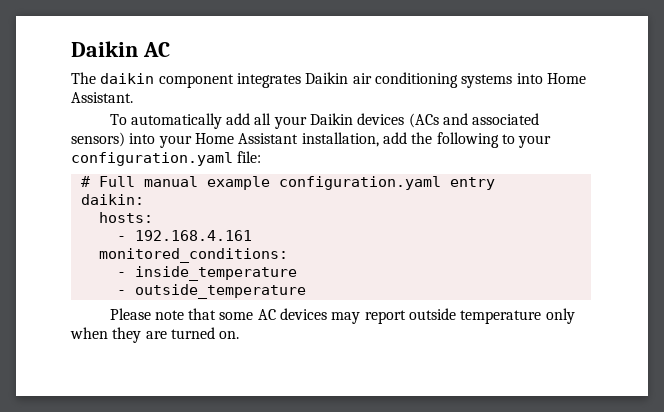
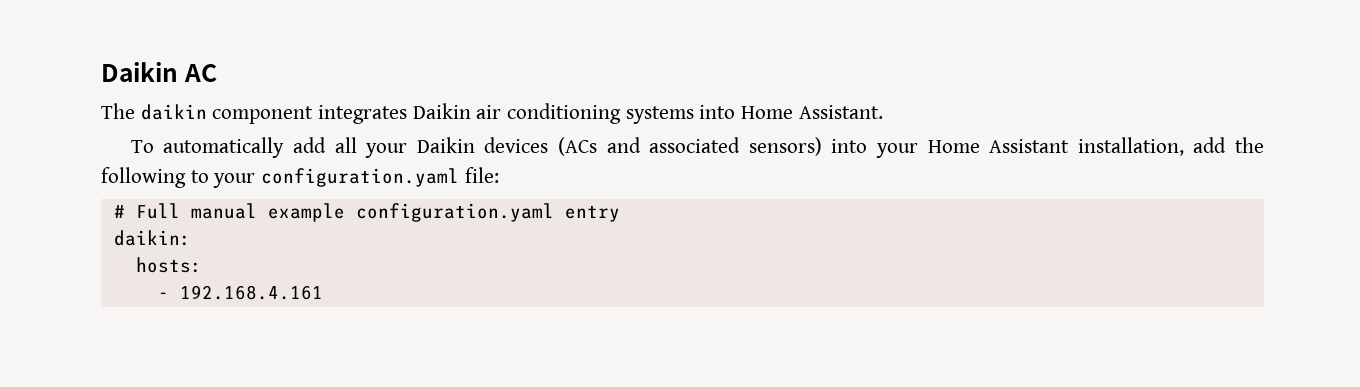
- monitored_conditions:
- - inside_temperature
- - outside_temperature
- Please note that some AC devices may report outside temperature only when they are turned on.

